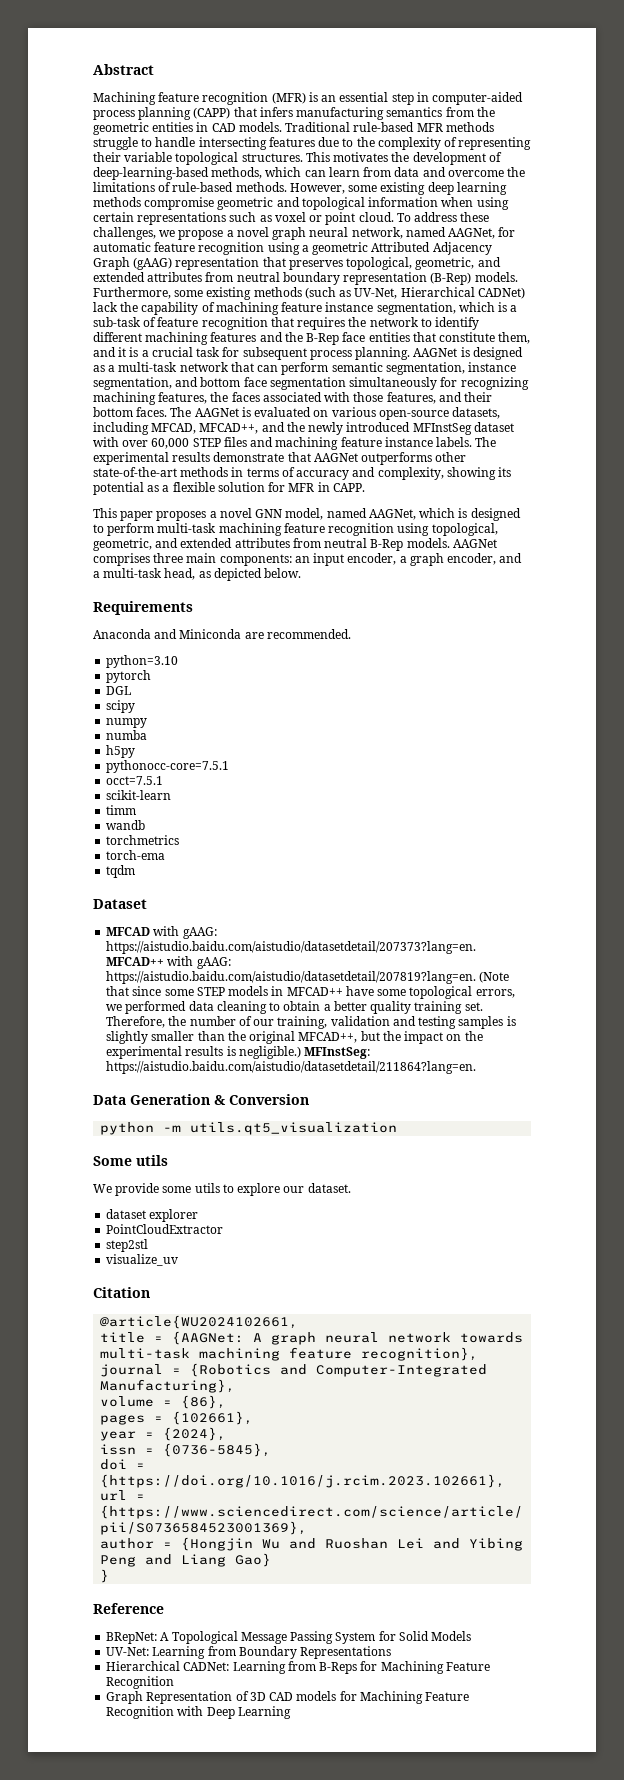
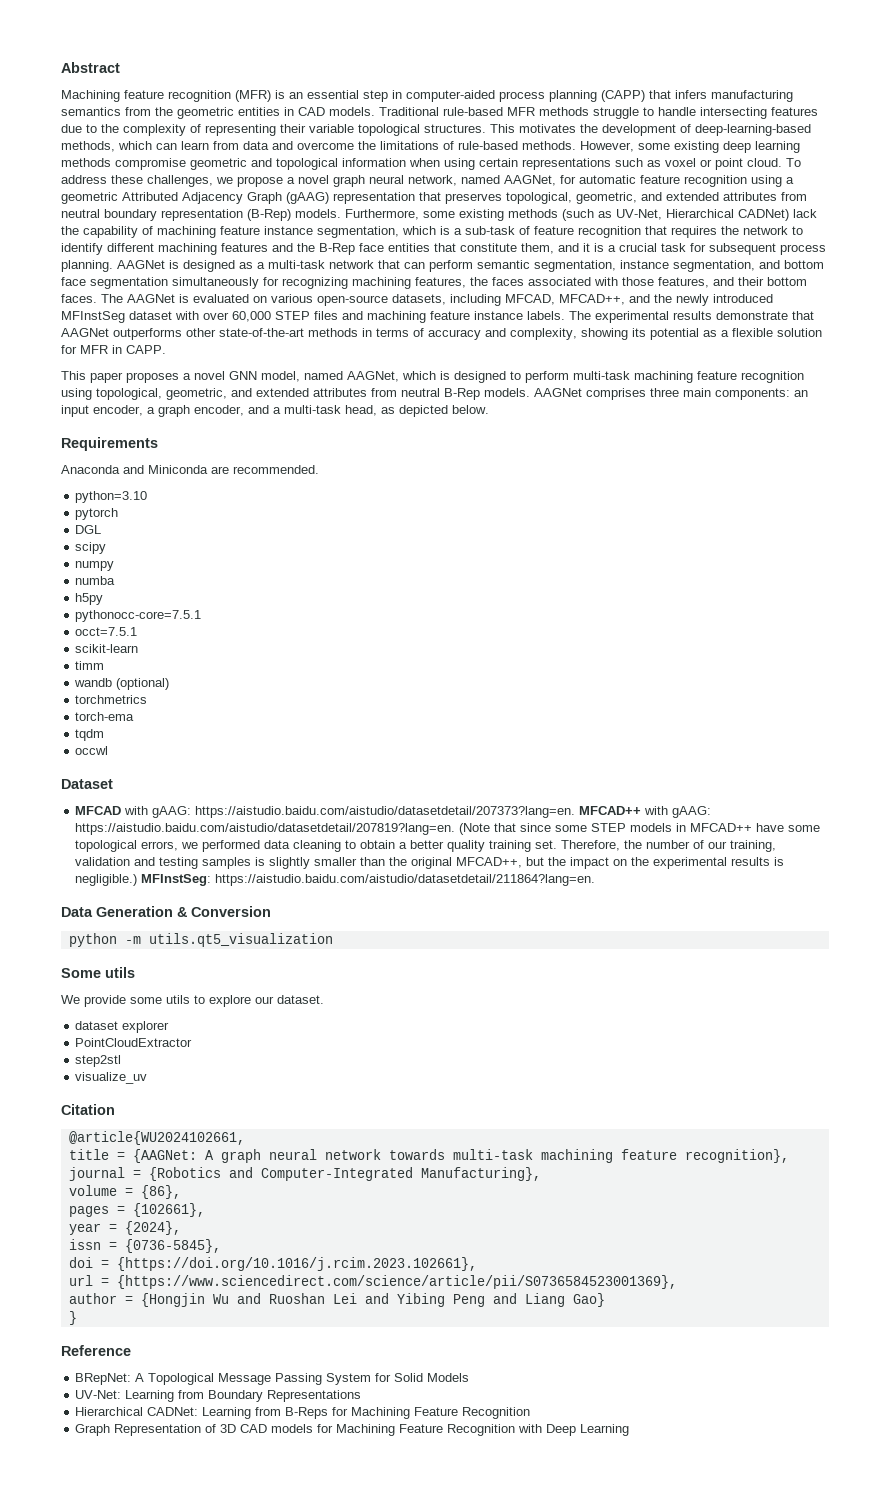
- wandb
+ wandb (optional)
+ occwl

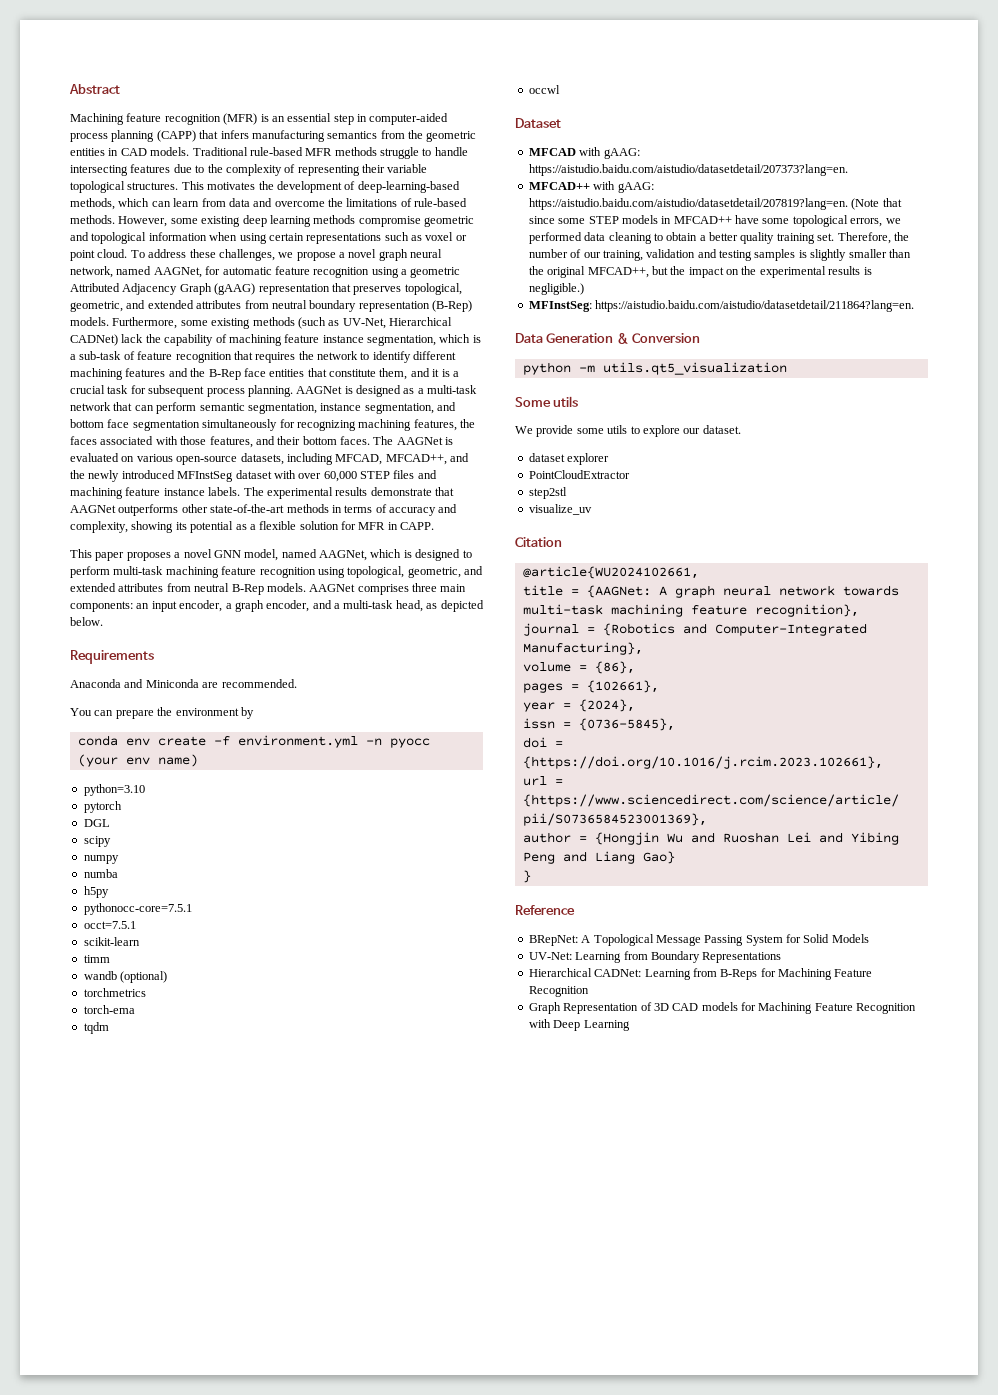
+ You can prepare the environment by
+ conda env create -f environment.yml -n pyocc (your env name)
- MFCAD with gAAG: https://aistudio.baidu.com/aistudio/datasetdetail/207373?lang=en. MFCAD++ with gAAG: https://aistudio.baidu.com/aistudio/datasetdetail/207819?lang=en. (Note that since some STEP models in MFCAD++ have some topological errors, we performed data cleaning to obtain a better quality training set.
+ MFCAD with gAAG: https://aistudio.baidu.com/aistudio/datasetdetail/207373?lang=en.
+ MFCAD++ with gAAG: https://aistudio.baidu.com/aistudio/datasetdetail/207819?lang=en. (Note that since some STEP models in MFCAD++ have some topological errors, we performed data cleaning to obtain a better quality training set.
- Therefore, the number of our training, validation and testing samples is slightly smaller than the original MFCAD++, but the impact on the experimental results is negligible.) MFInstSeg: https://aistudio.baidu.com/aistudio/datasetdetail/211864?lang=en.
+ Therefore, the number of our training, validation and testing samples is slightly smaller than the original MFCAD++, but the impact on the experimental results is negligible.)
+ MFInstSeg: https://aistudio.baidu.com/aistudio/datasetdetail/211864?lang=en.

